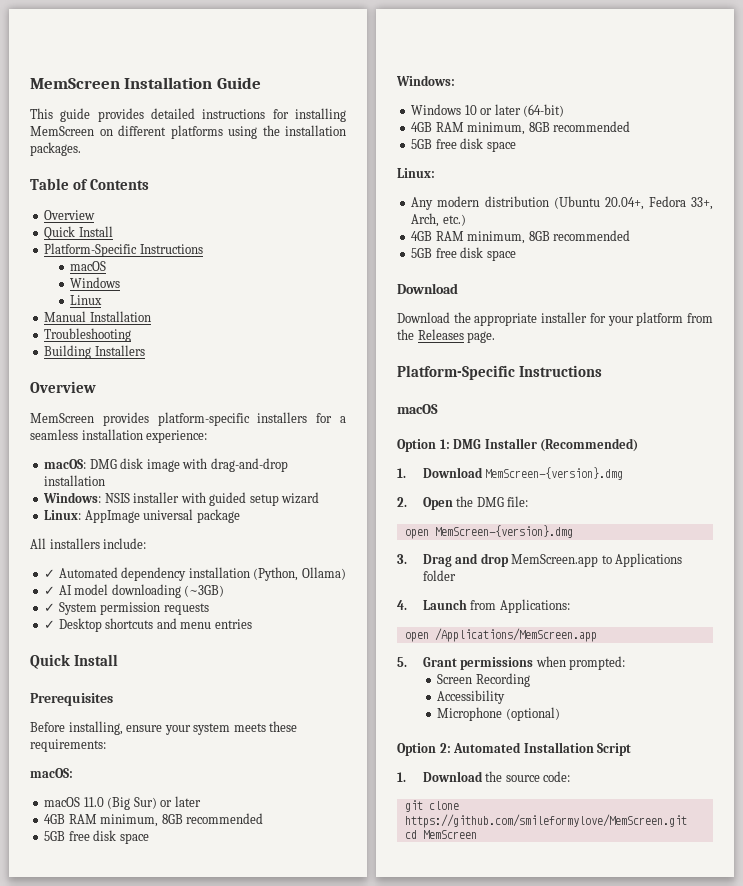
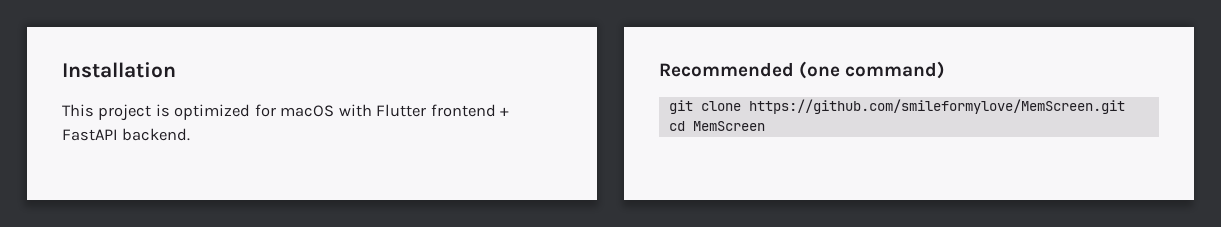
- MemScreen Installation Guide
+ Installation
- This guide provides detailed instructions for installing MemScreen on different platforms using the installation packages.
- Table of Contents
- Overview
- Quick Install
- Platform-Specific Instructions
- macOS
- Windows
- Linux
- Manual Installation
- Troubleshooting
- Building Installers
- Overview
- MemScreen provides platform-specific installers for a seamless installation experience:
- macOS: DMG disk image with drag-and-drop installation
- Windows: NSIS installer with guided setup wizard
- Linux: AppImage universal package
- All installers include:
- ✓ Automated dependency installation (Python, Ollama)
- ✓ AI model downloading (~3GB)
- ✓ System permission requests
- ✓ Desktop shortcuts and menu entries
- Quick Install
- Prerequisites
- Before installing, ensure your system meets these requirements:
- macOS:
- macOS 11.0 (Big Sur) or later
- 4GB RAM minimum, 8GB recommended
- 5GB free disk space
- Windows:
- Windows 10 or later (64-bit)
- 4GB RAM minimum, 8GB recommended
- 5GB free disk space
- Linux:
- Any modern distribution (Ubuntu 20.04+, Fedora 33+, Arch, etc.)
- 4GB RAM minimum, 8GB recommended
- 5GB free disk space
- Download
- Download the appropriate installer for your platform from the Releases page.
- Platform-Specific Instructions
- macOS
- Option 1: DMG Installer (Recommended)
- 1. Download MemScreen-{version}.dmg
- 2. Open the DMG file:
- open MemScreen-{version}.dmg
- 3. Drag and drop MemScreen.app to Applications folder
- 4. Launch from Applications:
- open /Applications/MemScreen.app
- 5. Grant permissions when prompted:
- Screen Recording
- Accessibility
- Microphone (optional)
- Option 2: Automated Installation Script
- 1. Download the source code:
+ This project is optimized for macOS with Flutter frontend + FastAPI backend.
+ Recommended (one command)

